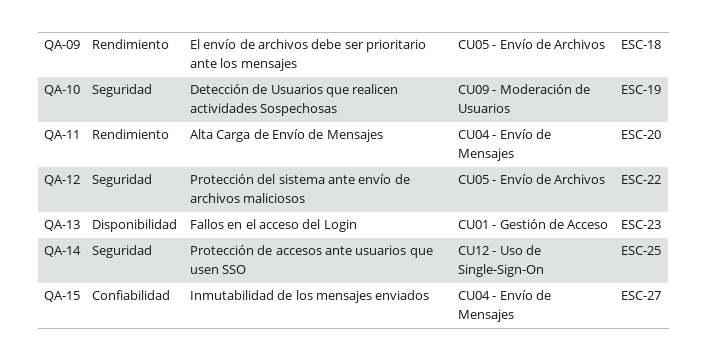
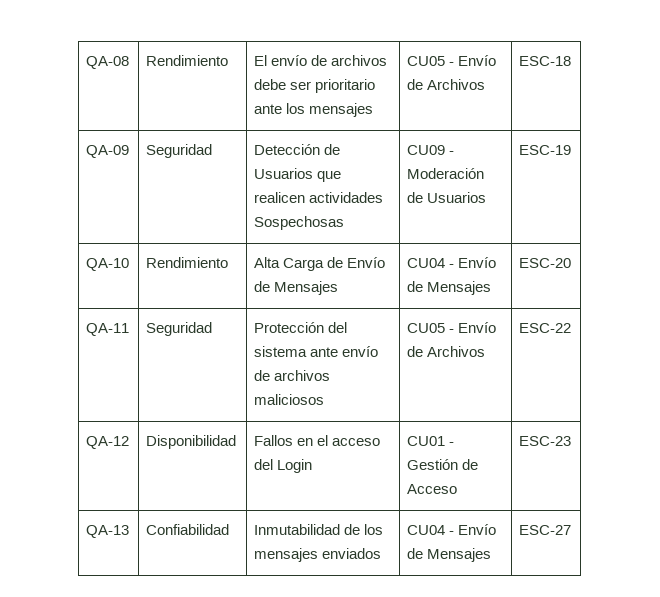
- QA-09 | Rendimiento | El envío de archivos debe ser prioritario ante los mensajes | CU05 - Envío de Archivos | ESC-18
+ QA-08 | Rendimiento | El envío de archivos debe ser prioritario ante los mensajes | CU05 - Envío de Archivos | ESC-18
- QA-10 | Seguridad | Detección de Usuarios que realicen actividades Sospechosas | CU09 - Moderación de Usuarios | ESC-19
+ QA-09 | Seguridad | Detección de Usuarios que realicen actividades Sospechosas | CU09 - Moderación de Usuarios | ESC-19
- QA-11 | Rendimiento | Alta Carga de Envío de Mensajes | CU04 - Envío de Mensajes | ESC-20
+ QA-10 | Rendimiento | Alta Carga de Envío de Mensajes | CU04 - Envío de Mensajes | ESC-20
- QA-12 | Seguridad | Protección del sistema ante envío de archivos maliciosos | CU05 - Envío de Archivos | ESC-22
+ QA-11 | Seguridad | Protección del sistema ante envío de archivos maliciosos | CU05 - Envío de Archivos | ESC-22
- QA-13 | Disponibilidad | Fallos en el acceso del Login | CU01 - Gestión de Acceso | ESC-23
+ QA-12 | Disponibilidad | Fallos en el acceso del Login | CU01 - Gestión de Acceso | ESC-23
- QA-14 | Seguridad | Protección de accesos ante usuarios que usen SSO | CU12 - Uso de Single-Sign-On | ESC-25
- QA-15 | Confiabilidad | Inmutabilidad de los mensajes enviados | CU04 - Envío de Mensajes | ESC-27
+ QA-13 | Confiabilidad | Inmutabilidad de los mensajes enviados | CU04 - Envío de Mensajes | ESC-27

